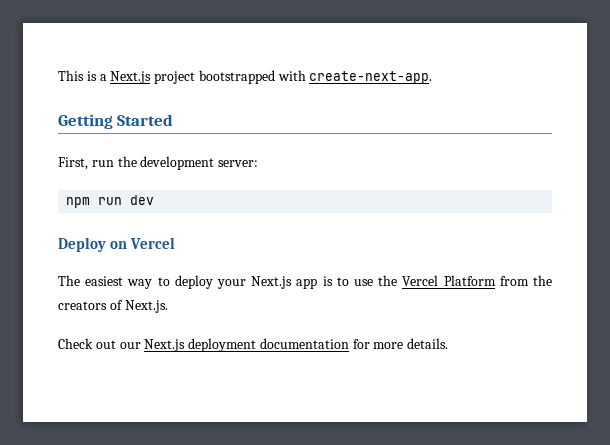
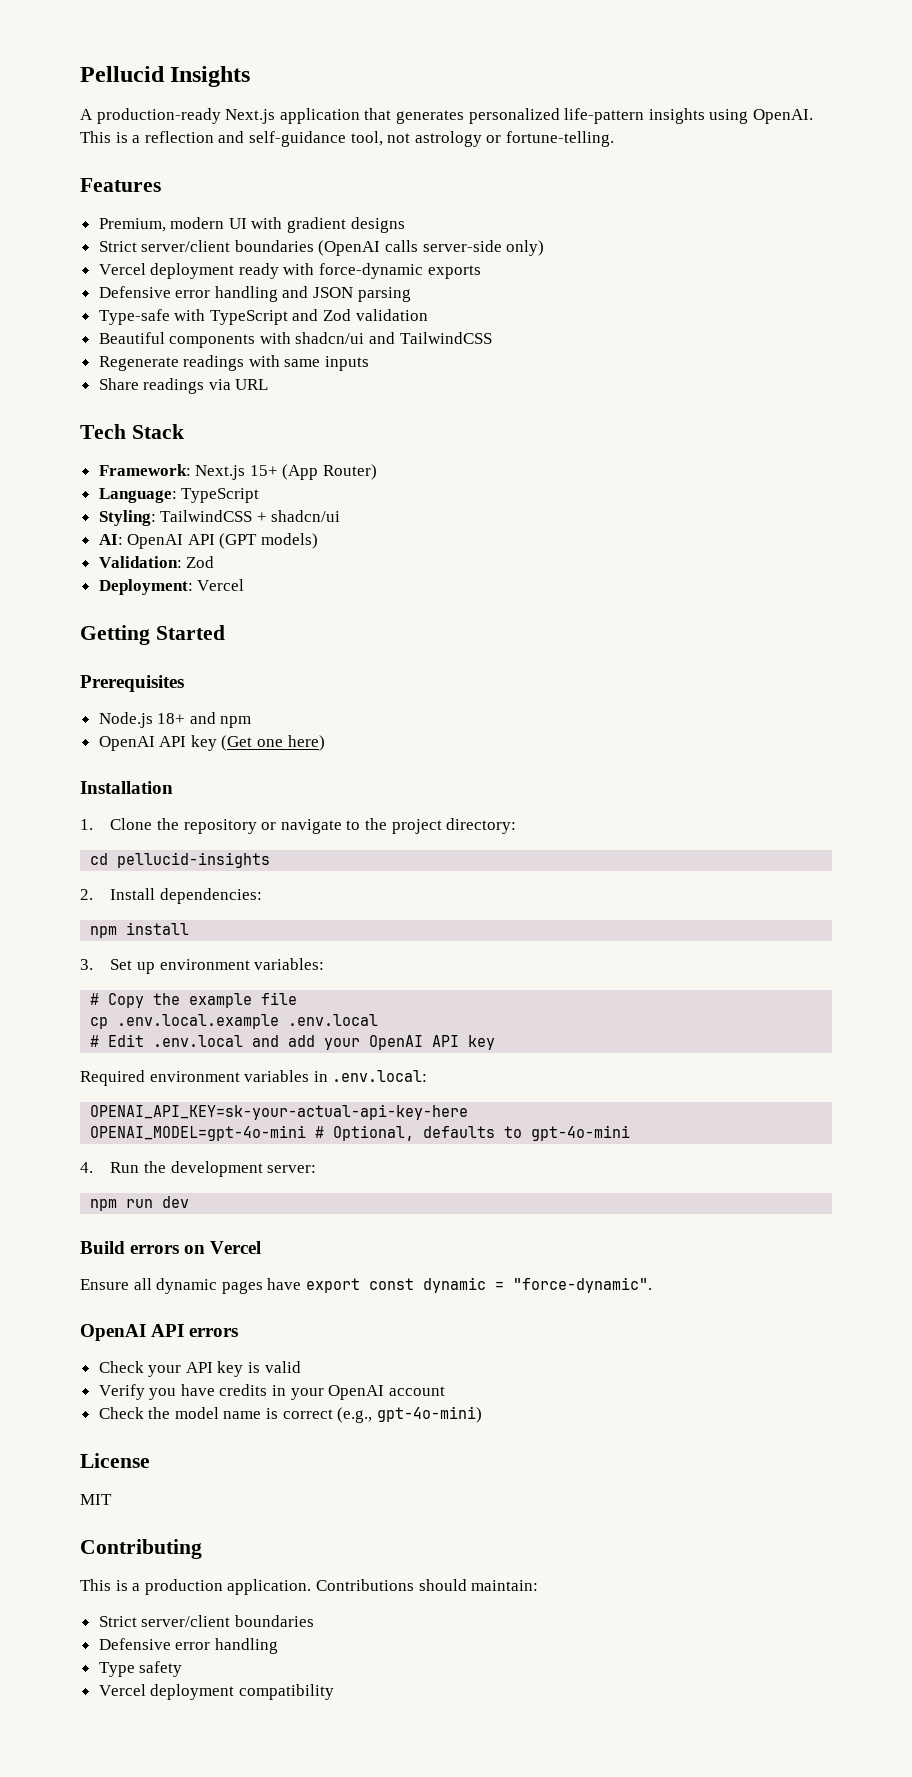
- This is a Next.js project bootstrapped with create-next-app.
+ Pellucid Insights
+ A production-ready Next.js application that generates personalized life-pattern insights using OpenAI. This is a reflection and self-guidance tool, not astrology or fortune-telling.
+ Features
+ Premium, modern UI with gradient designs
+ Strict server/client boundaries (OpenAI calls server-side only)
+ Vercel deployment ready with force-dynamic exports
+ Defensive error handling and JSON parsing
+ Type-safe with TypeScript and Zod validation
+ Beautiful components with shadcn/ui and TailwindCSS
+ Regenerate readings with same inputs
+ Share readings via URL
+ Tech Stack
+ Framework: Next.js 15+ (App Router)
+ Language: TypeScript
+ Styling: TailwindCSS + shadcn/ui
+ AI: OpenAI API (GPT models)
+ Validation: Zod
+ Deployment: Vercel
  Getting Started
- First, run the development server:
+ Prerequisites
+ Node.js 18+ and npm
+ OpenAI API key (Get one here)
+ Installation
+ 1. Clone the repository or navigate to the project directory:
+ cd pellucid-insights
+ 2. Install dependencies:
+ npm install
+ 3. Set up environment variables:
+ # Copy the example file
+ cp .env.local.example .env.local
+ # Edit .env.local and add your OpenAI API key
+ Required environment variables in .env.local:
+ OPENAI_API_KEY=sk-your-actual-api-key-here
+ OPENAI_MODEL=gpt-4o-mini # Optional, defaults to gpt-4o-mini
+ 4. Run the development server:
- Deploy on Vercel
+ Build errors on Vercel
- The easiest way to deploy your Next.js app is to use the Vercel Platform from the creators of Next.js.
- Check out our Next.js deployment documentation for more details.
+ Ensure all dynamic pages have export const dynamic = "force-dynamic".
+ OpenAI API errors
+ Check your API key is valid
+ Verify you have credits in your OpenAI account
+ Check the model name is correct (e.g., gpt-4o-mini)
+ License
+ MIT
+ Contributing
+ This is a production application. Contributions should maintain:
+ Strict server/client boundaries
+ Defensive error handling
+ Type safety
+ Vercel deployment compatibility

